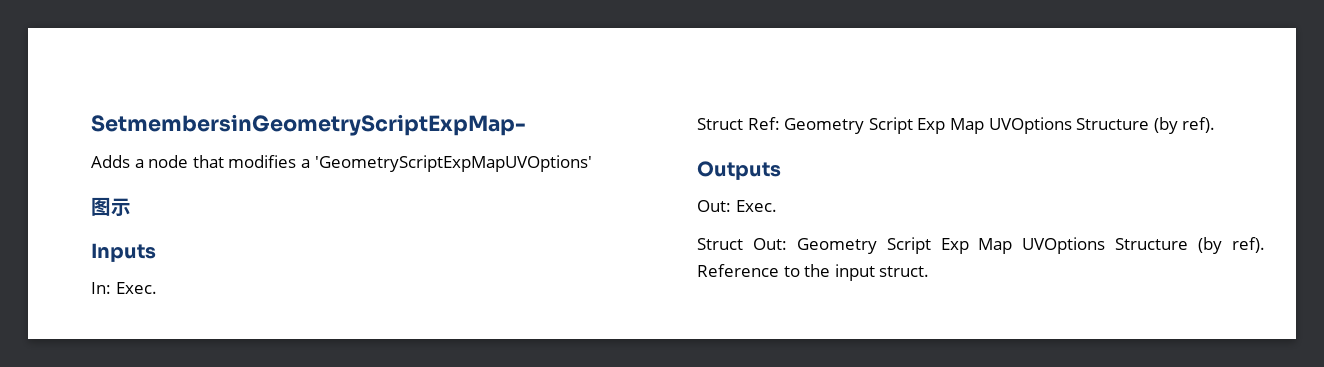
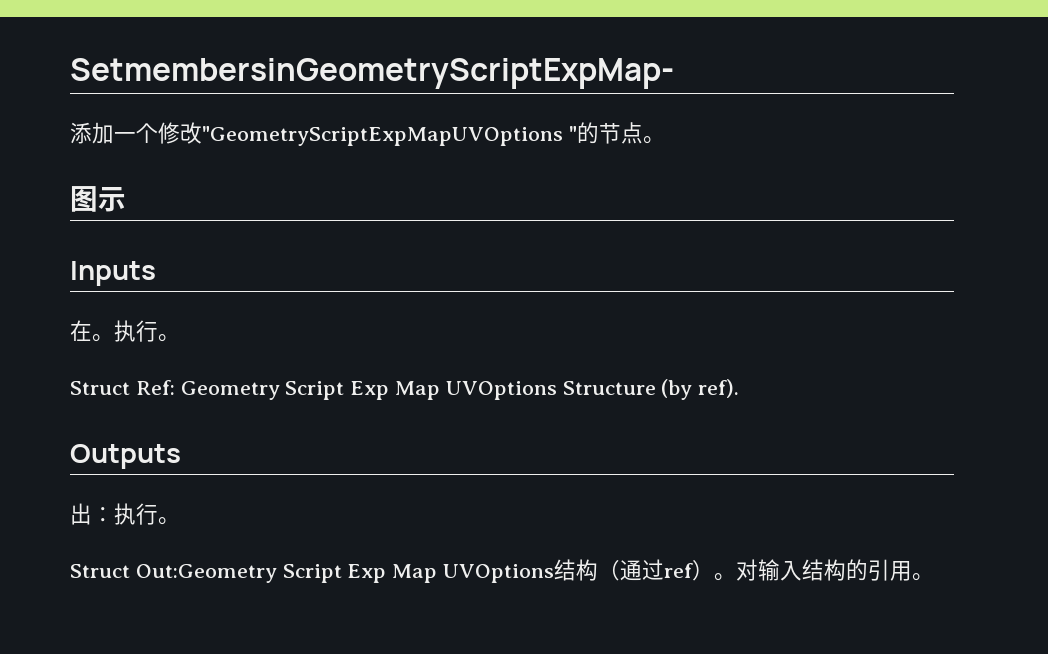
- Adds a node that modifies a 'GeometryScriptExpMapUVOptions'
+ 添加一个修改"GeometryScriptExpMapUVOptions "的节点。
- In: Exec.
+ 在。执行。
- Out: Exec.
- Struct Out: Geometry Script Exp Map UVOptions Structure (by ref). Reference to the input struct.
+ 出：执行。
+ Struct Out:Geometry Script Exp Map UVOptions结构（通过ref）。对输入结构的引用。

